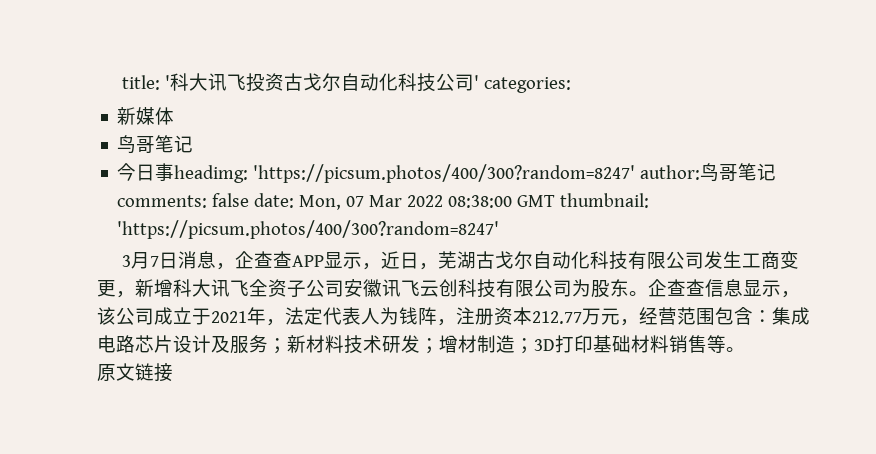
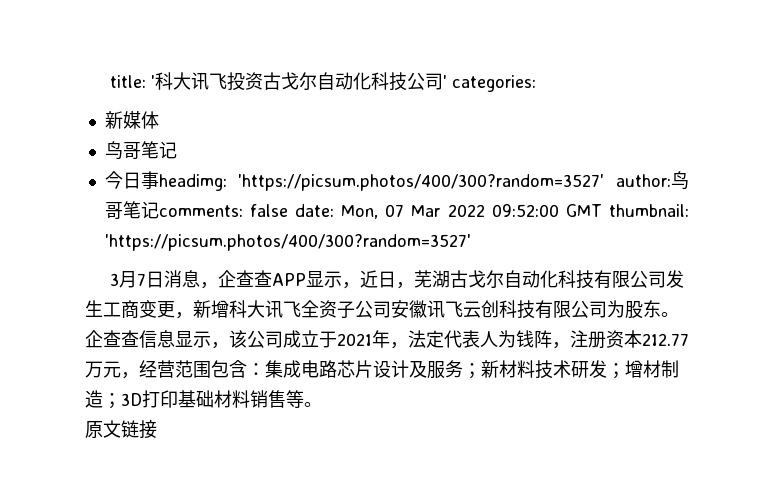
- 今日事headimg: 'https://picsum.photos/400/300?random=8247' author:鸟哥笔记comments: false date: Mon, 07 Mar 2022 08:38:00 GMT thumbnail: 'https://picsum.photos/400/300?random=8247'
+ 今日事headimg: 'https://picsum.photos/400/300?random=3527' author:鸟哥笔记comments: false date: Mon, 07 Mar 2022 09:52:00 GMT thumbnail: 'https://picsum.photos/400/300?random=3527'

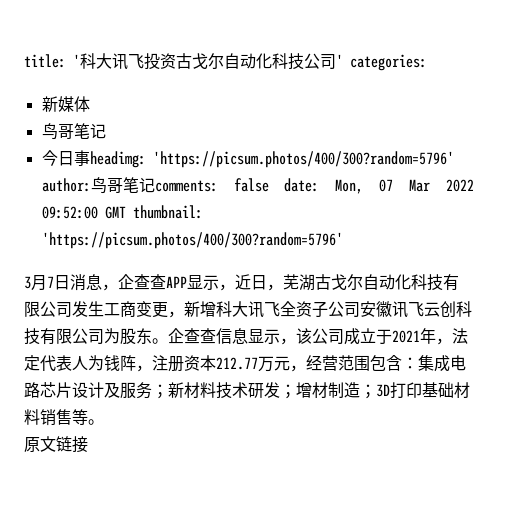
- 今日事headimg: 'https://picsum.photos/400/300?random=3527' author:鸟哥笔记comments: false date: Mon, 07 Mar 2022 09:52:00 GMT thumbnail: 'https://picsum.photos/400/300?random=3527'
+ 今日事headimg: 'https://picsum.photos/400/300?random=5796' author:鸟哥笔记comments: false date: Mon, 07 Mar 2022 09:52:00 GMT thumbnail: 'https://picsum.photos/400/300?random=5796'

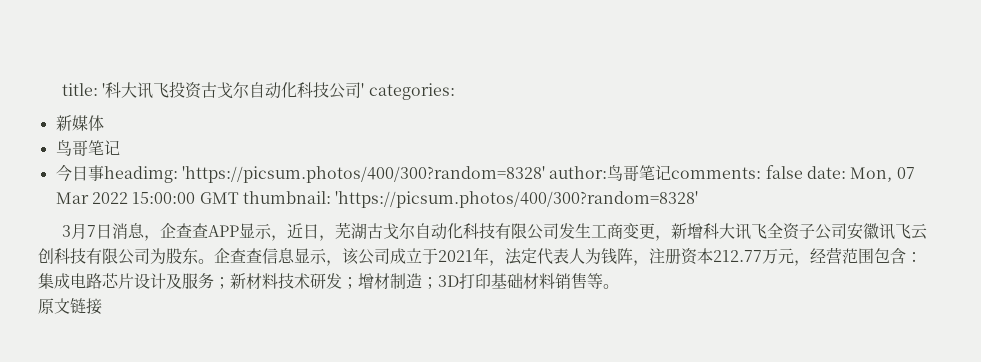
- 今日事headimg: 'https://picsum.photos/400/300?random=5796' author:鸟哥笔记comments: false date: Mon, 07 Mar 2022 09:52:00 GMT thumbnail: 'https://picsum.photos/400/300?random=5796'
+ 今日事headimg: 'https://picsum.photos/400/300?random=8328' author:鸟哥笔记comments: false date: Mon, 07 Mar 2022 15:00:00 GMT thumbnail: 'https://picsum.photos/400/300?random=8328'

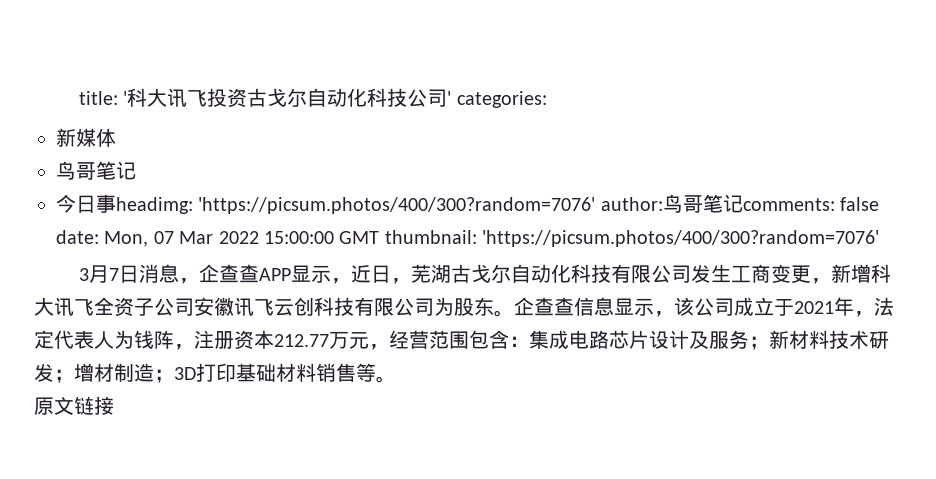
- 今日事headimg: 'https://picsum.photos/400/300?random=8328' author:鸟哥笔记comments: false date: Mon, 07 Mar 2022 15:00:00 GMT thumbnail: 'https://picsum.photos/400/300?random=8328'
+ 今日事headimg: 'https://picsum.photos/400/300?random=7076' author:鸟哥笔记comments: false date: Mon, 07 Mar 2022 15:00:00 GMT thumbnail: 'https://picsum.photos/400/300?random=7076'

